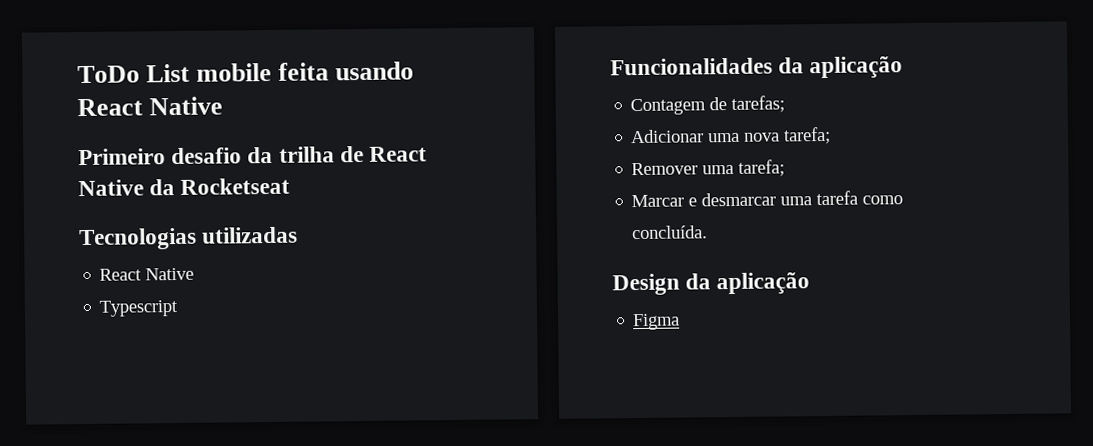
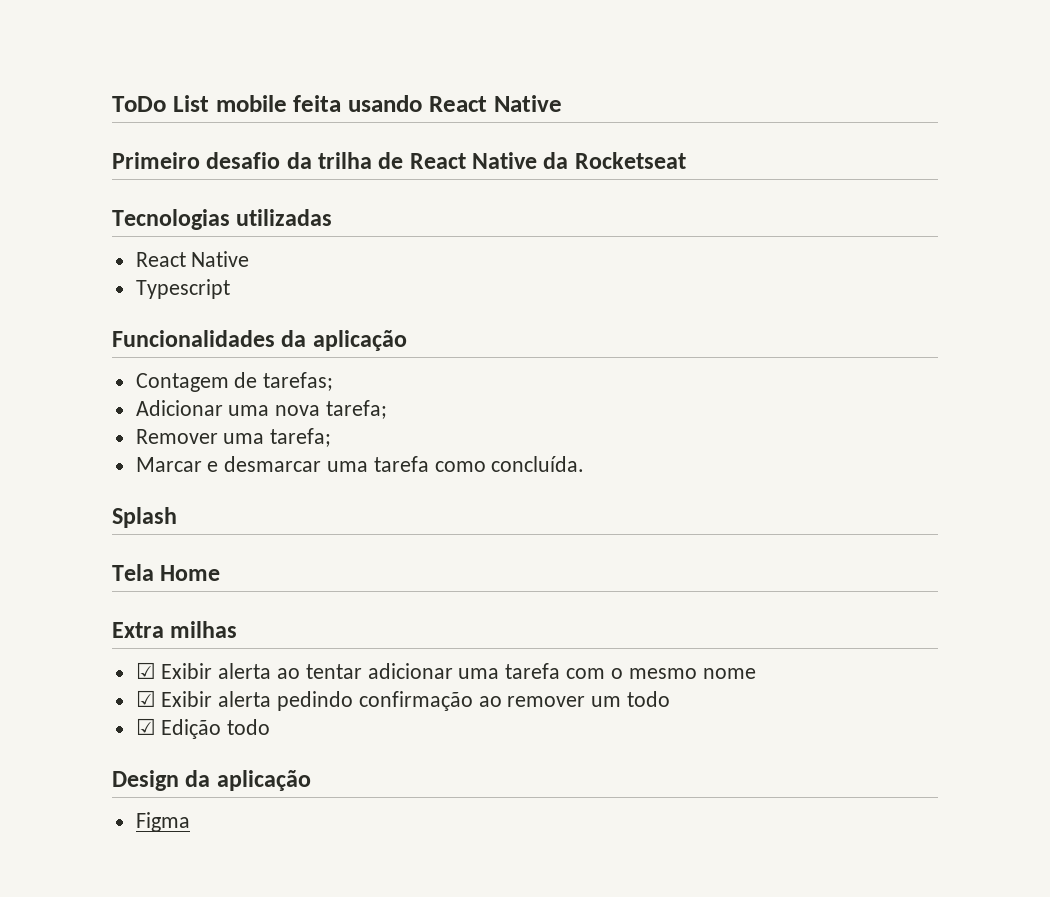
+ Splash
+ Tela Home
+ Extra milhas
+ ☑ Exibir alerta ao tentar adicionar uma tarefa com o mesmo nome
+ ☑ Exibir alerta pedindo confirmação ao remover um todo
+ ☑ Edição todo

